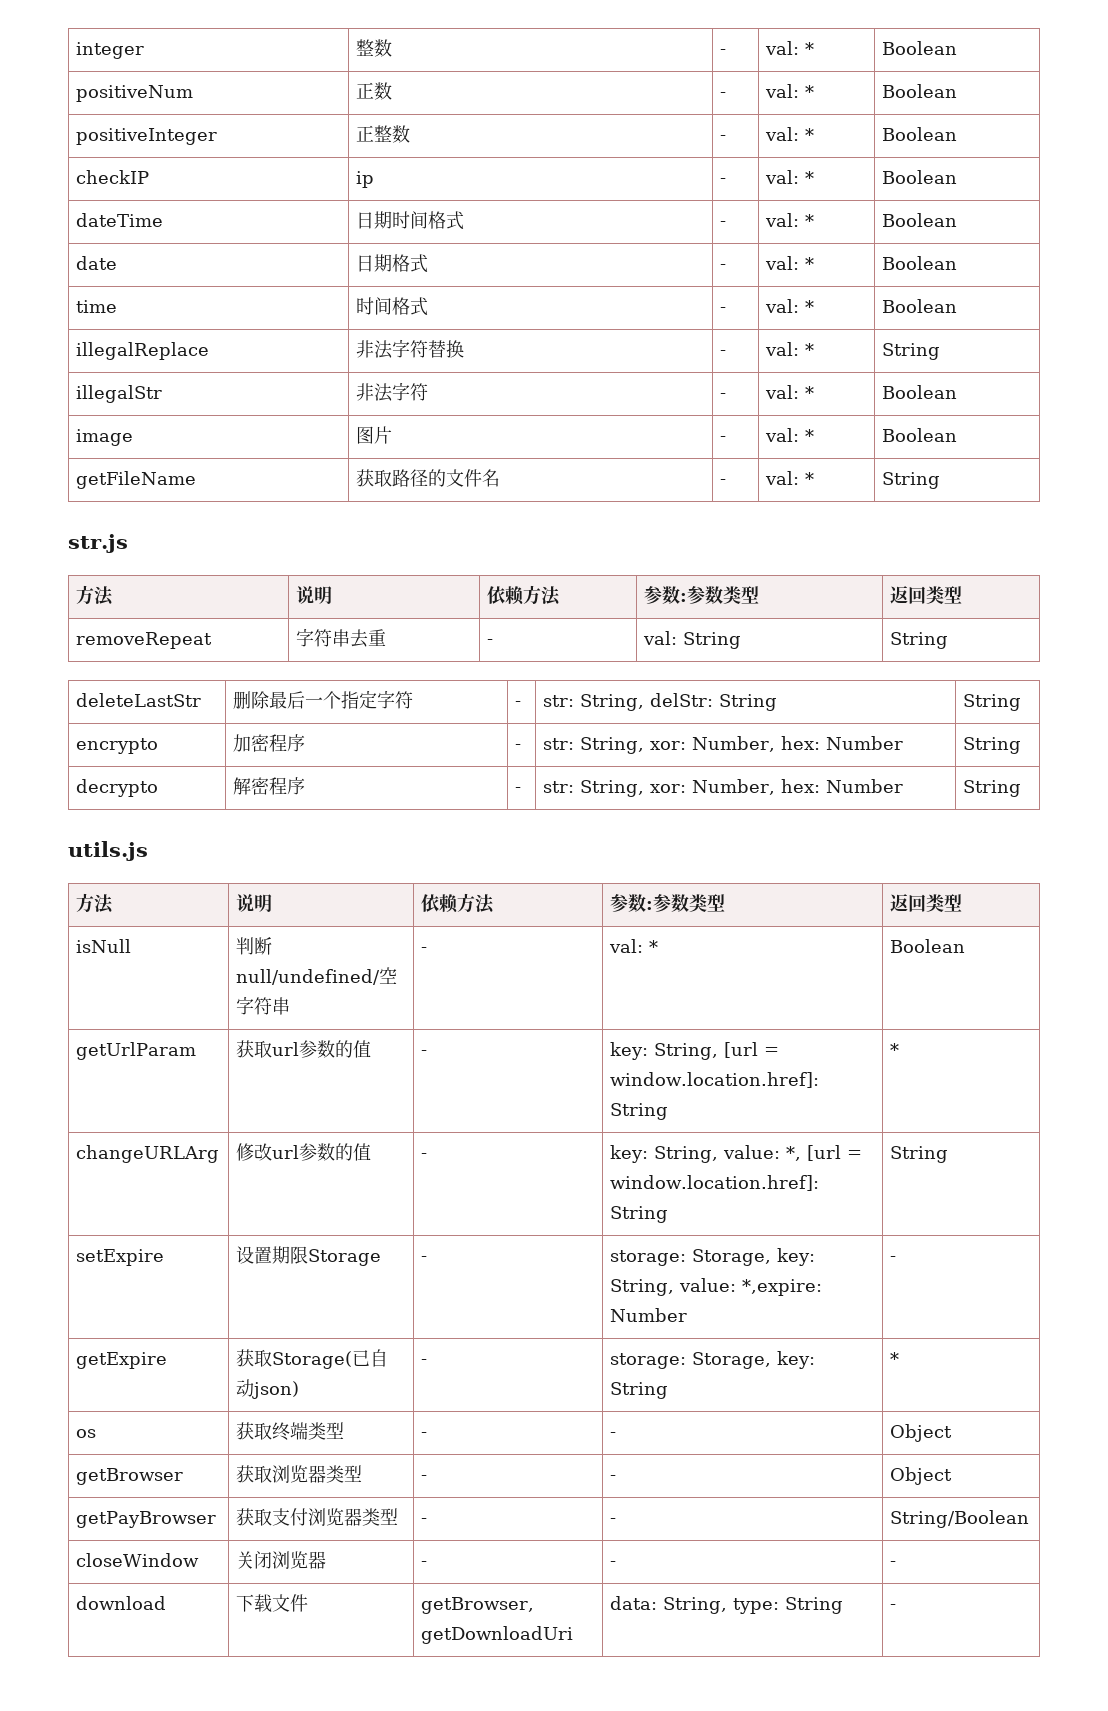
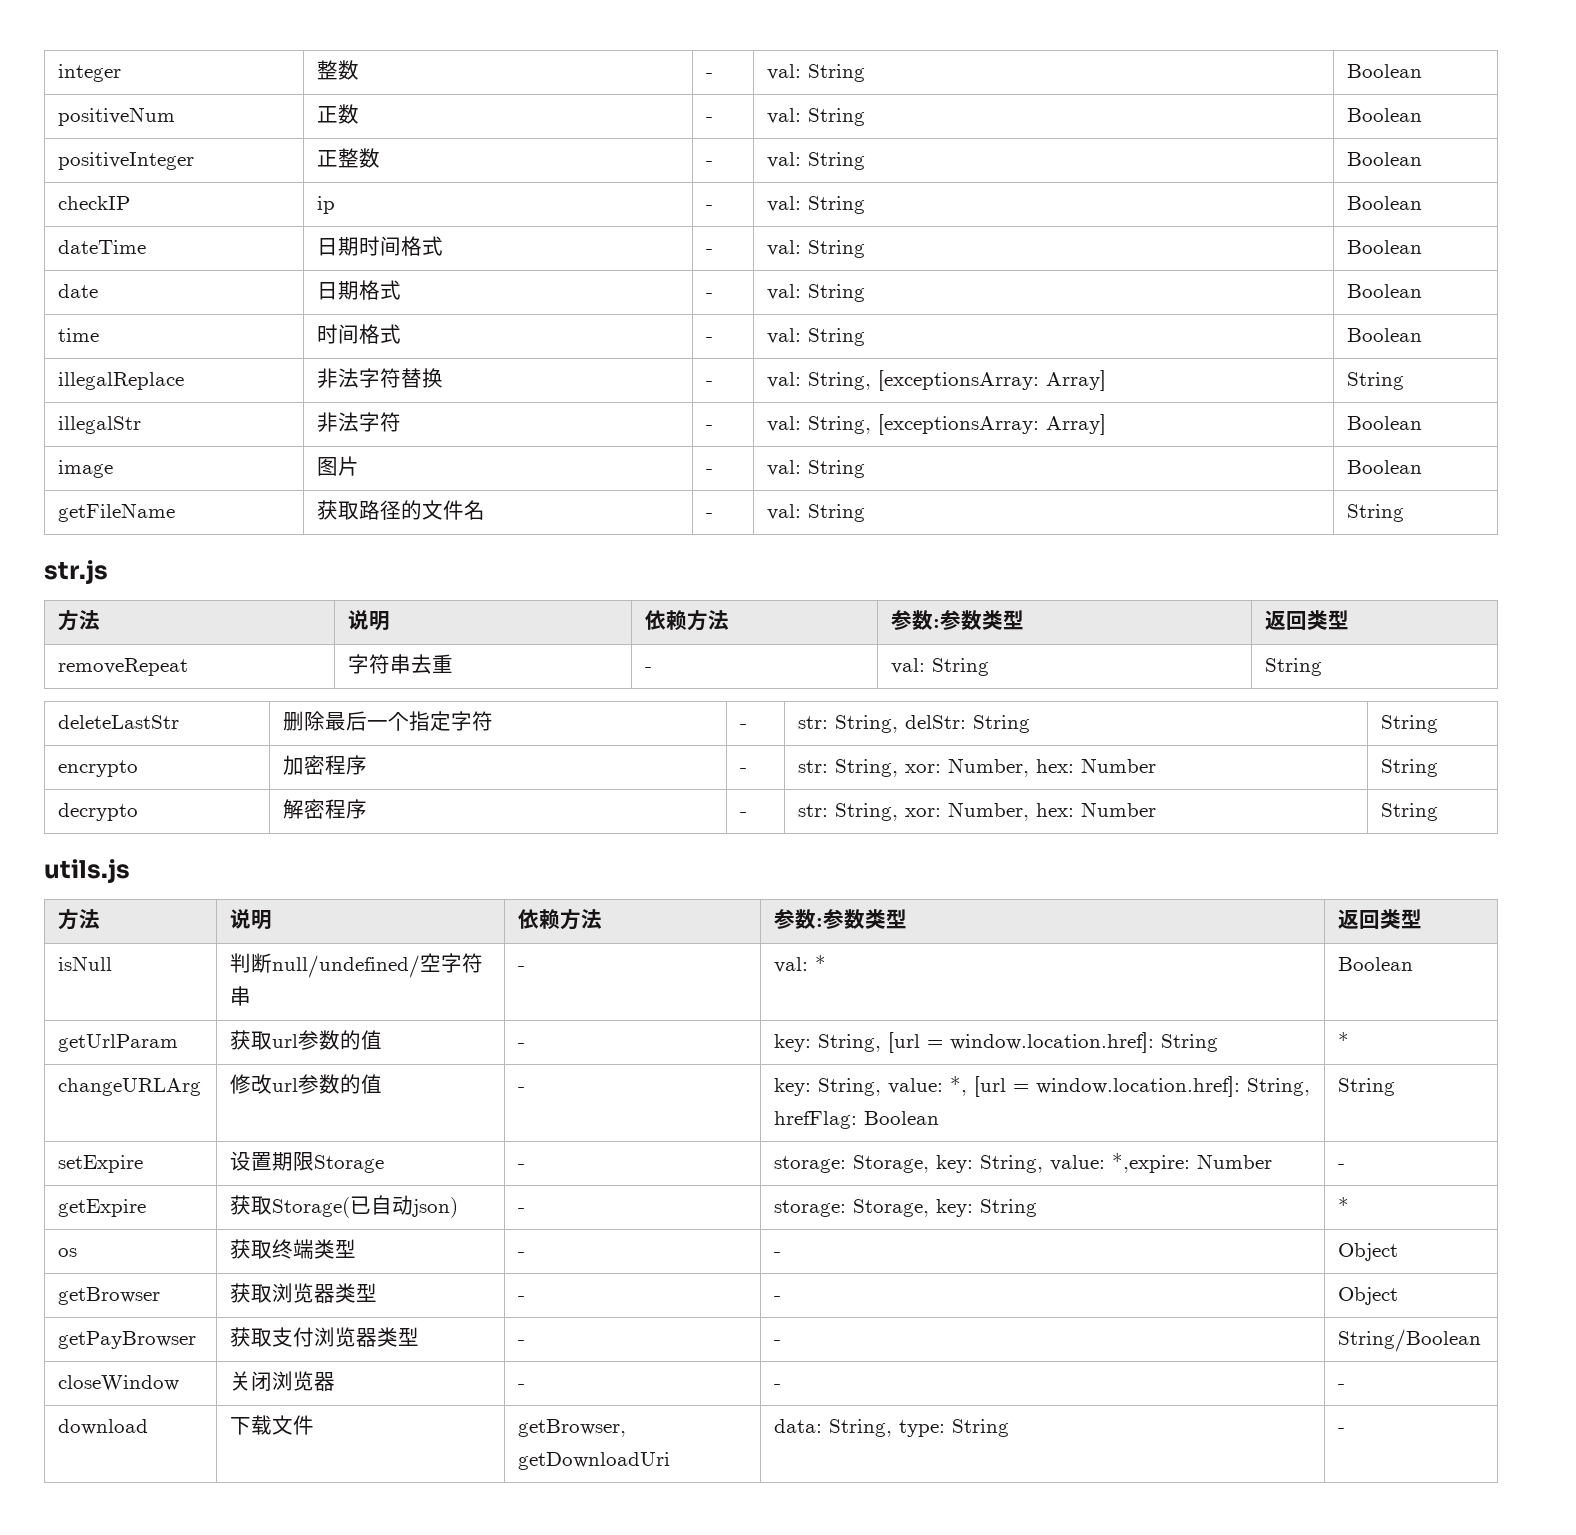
- integer | 整数 | - | val: * | Boolean
+ integer | 整数 | - | val: String | Boolean
- positiveNum | 正数 | - | val: * | Boolean
+ positiveNum | 正数 | - | val: String | Boolean
- positiveInteger | 正整数 | - | val: * | Boolean
+ positiveInteger | 正整数 | - | val: String | Boolean
- checkIP | ip | - | val: * | Boolean
+ checkIP | ip | - | val: String | Boolean
- dateTime | 日期时间格式 | - | val: * | Boolean
+ dateTime | 日期时间格式 | - | val: String | Boolean
- date | 日期格式 | - | val: * | Boolean
+ date | 日期格式 | - | val: String | Boolean
- time | 时间格式 | - | val: * | Boolean
+ time | 时间格式 | - | val: String | Boolean
- illegalReplace | 非法字符替换 | - | val: * | String
+ illegalReplace | 非法字符替换 | - | val: String, [exceptionsArray: Array] | String
- illegalStr | 非法字符 | - | val: * | Boolean
+ illegalStr | 非法字符 | - | val: String, [exceptionsArray: Array] | Boolean
- image | 图片 | - | val: * | Boolean
+ image | 图片 | - | val: String | Boolean
- getFileName | 获取路径的文件名 | - | val: * | String
+ getFileName | 获取路径的文件名 | - | val: String | String
- changeURLArg | 修改url参数的值 | - | key: String, value: *, [url = window.location.href]: String | String
+ changeURLArg | 修改url参数的值 | - | key: String, value: *, [url = window.location.href]: String, hrefFlag: Boolean | String

